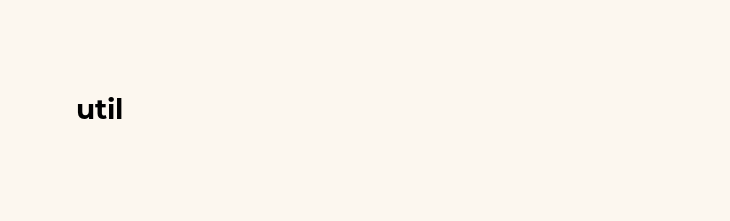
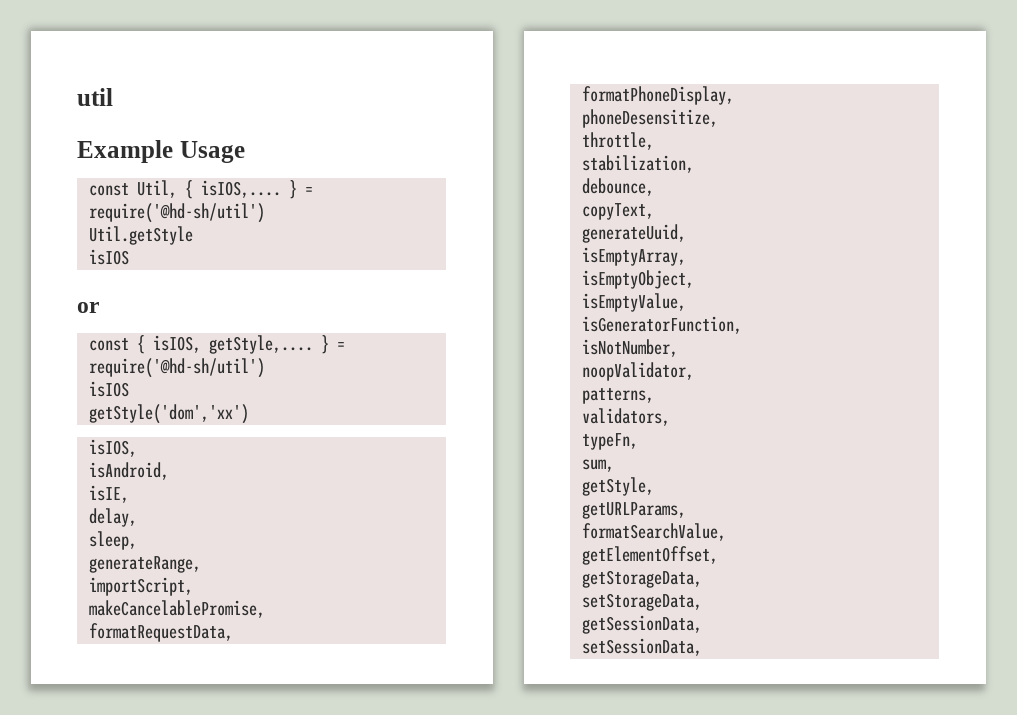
+ Example Usage
+ const Util, { isIOS,.... } = require('@hd-sh/util')
+ Util.getStyle
+ isIOS
+ or
+ const { isIOS, getStyle,.... } = require('@hd-sh/util')
+ isIOS
+ getStyle('dom','xx')
+ isIOS,
+ isAndroid,
+ isIE,
+ delay,
+ sleep,
+ generateRange,
+ importScript,
+ makeCancelablePromise,
+ formatRequestData,
+ formatPhoneDisplay,
+ phoneDesensitize,
+ throttle,
+ stabilization,
+ debounce,
+ copyText,
+ generateUuid,
+ isEmptyArray,
+ isEmptyObject,
+ isEmptyValue,
+ isGeneratorFunction,
+ isNotNumber,
+ noopValidator,
+ patterns,
+ validators,
+ typeFn,
+ sum,
+ getStyle,
+ getURLParams,
+ formatSearchValue,
+ getElementOffset,
+ getStorageData,
+ setStorageData,
+ getSessionData,
+ setSessionData,

